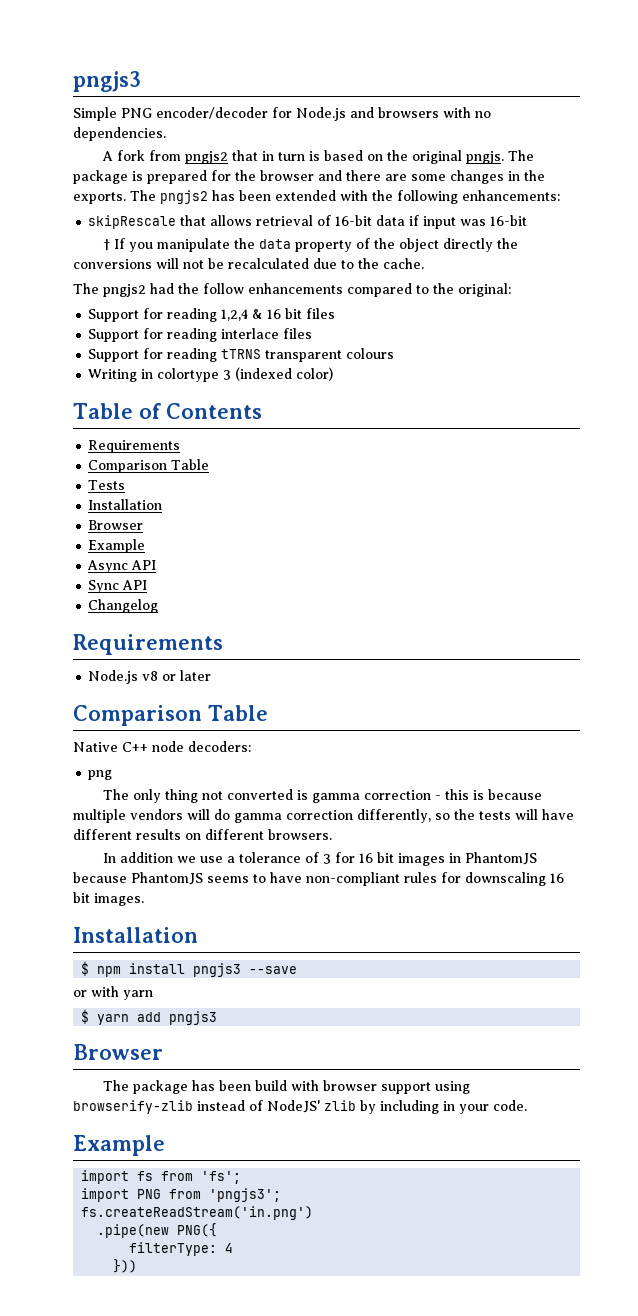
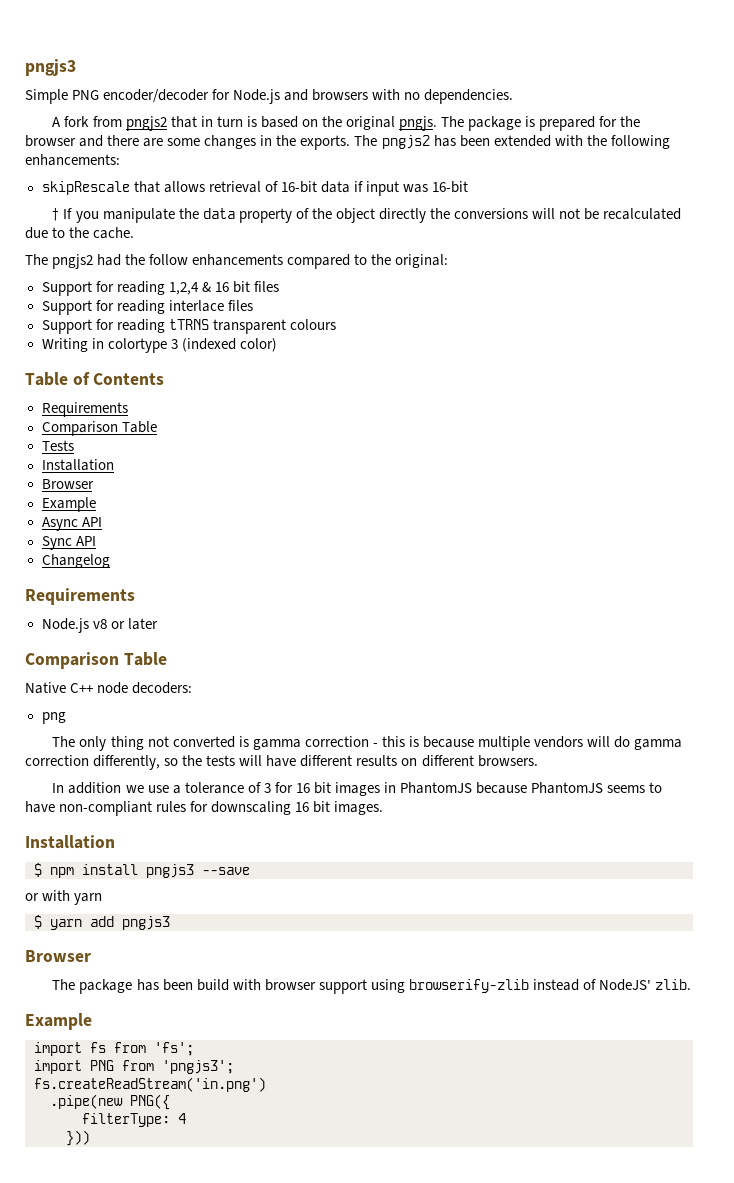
- The package has been build with browser support using browserify-zlib instead of NodeJS' zlib by including in your code.
+ The package has been build with browser support using browserify-zlib instead of NodeJS' zlib.

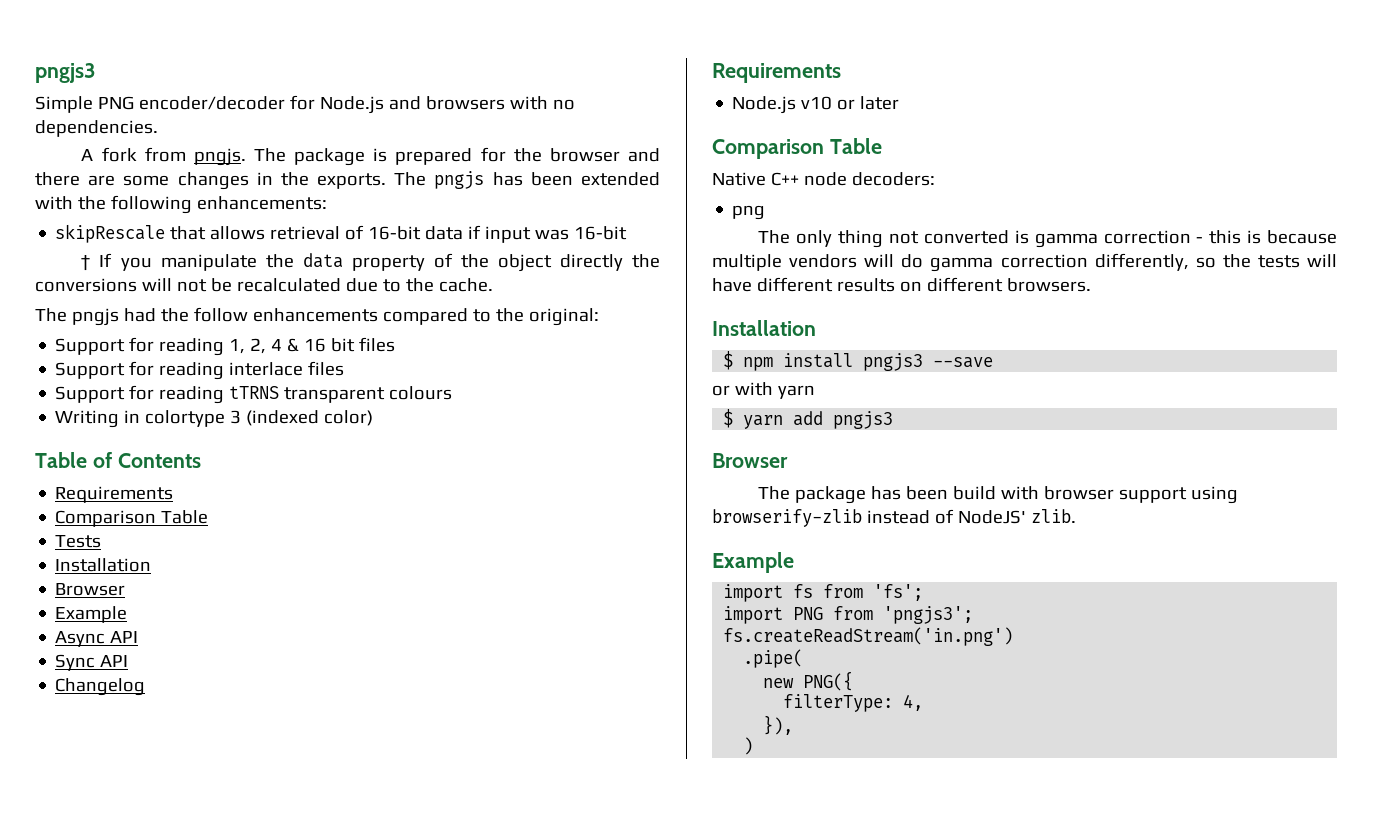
- A fork from pngjs2 that in turn is based on the original pngjs.
+ A fork from pngjs.
- The pngjs2 has been extended with the following enhancements:
+ The pngjs has been extended with the following enhancements:
- The pngjs2 had the follow enhancements compared to the original:
+ The pngjs had the follow enhancements compared to the original:
- Support for reading 1,2,4 & 16 bit files
+ Support for reading 1, 2, 4 & 16 bit files
- Node.js v8 or later
+ Node.js v10 or later
- In addition we use a tolerance of 3 for 16 bit images in PhantomJS because PhantomJS seems to have non-compliant rules for downscaling 16 bit images.
- .pipe(new PNG({
+ .pipe(
+ new PNG({
- filterType: 4
- }))
+ filterType: 4,
+ }),
+ )

